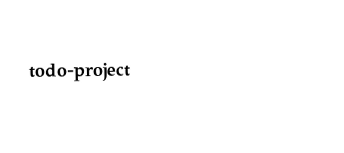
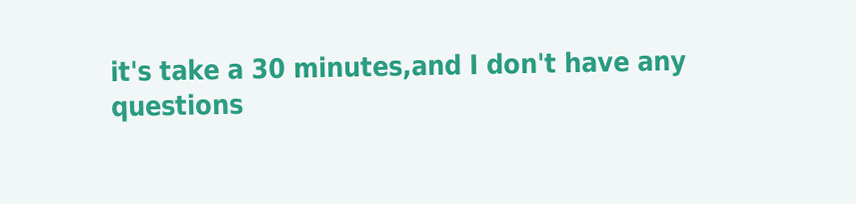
- todo-project
+ it's take a 30 minutes,and I don't have any questions

